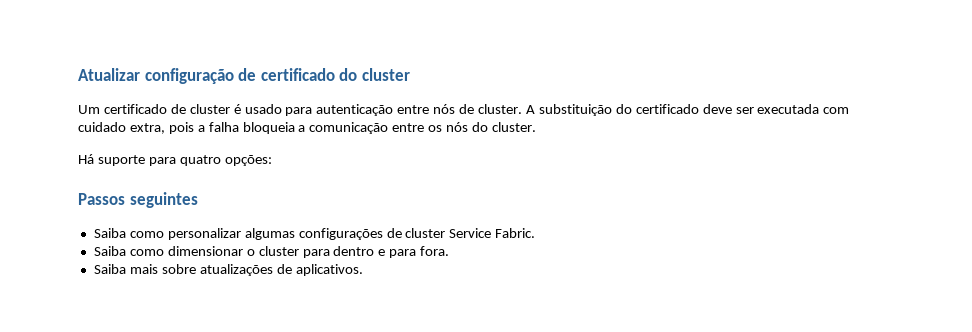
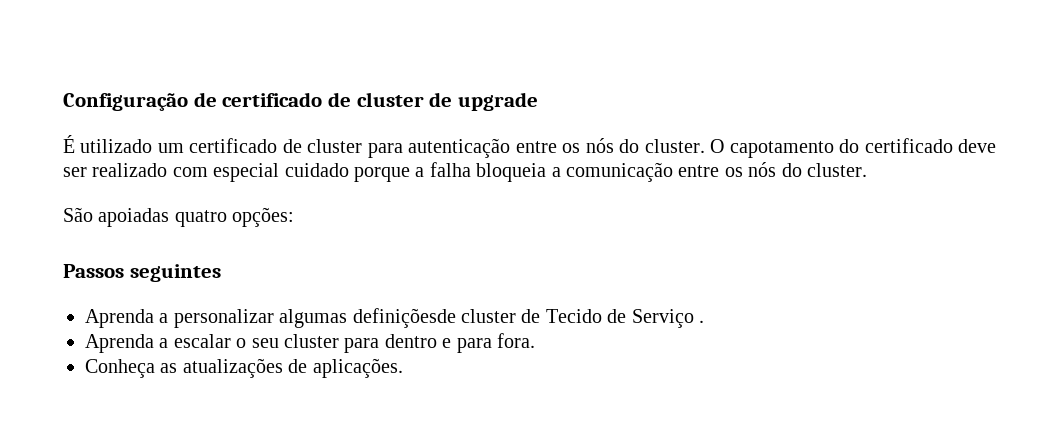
- Atualizar configuração de certificado do cluster
- Um certificado de cluster é usado para autenticação entre nós de cluster. A substituição do certificado deve ser executada com cuidado extra, pois a falha bloqueia a comunicação entre os nós do cluster.
+ Configuração de certificado de cluster de upgrade
+ É utilizado um certificado de cluster para autenticação entre os nós do cluster. O capotamento do certificado deve ser realizado com especial cuidado porque a falha bloqueia a comunicação entre os nós do cluster.
- Há suporte para quatro opções:
+ São apoiadas quatro opções:
- Saiba como personalizar algumas configurações de cluster Service Fabric.
- Saiba como dimensionar o cluster para dentro e para fora.
+ Aprenda a personalizar algumas definiçõesde cluster de Tecido de Serviço .
+ Aprenda a escalar o seu cluster para dentro e para fora.
- Saiba mais sobre atualizações de aplicativos.
+ Conheça as atualizações de aplicações.

